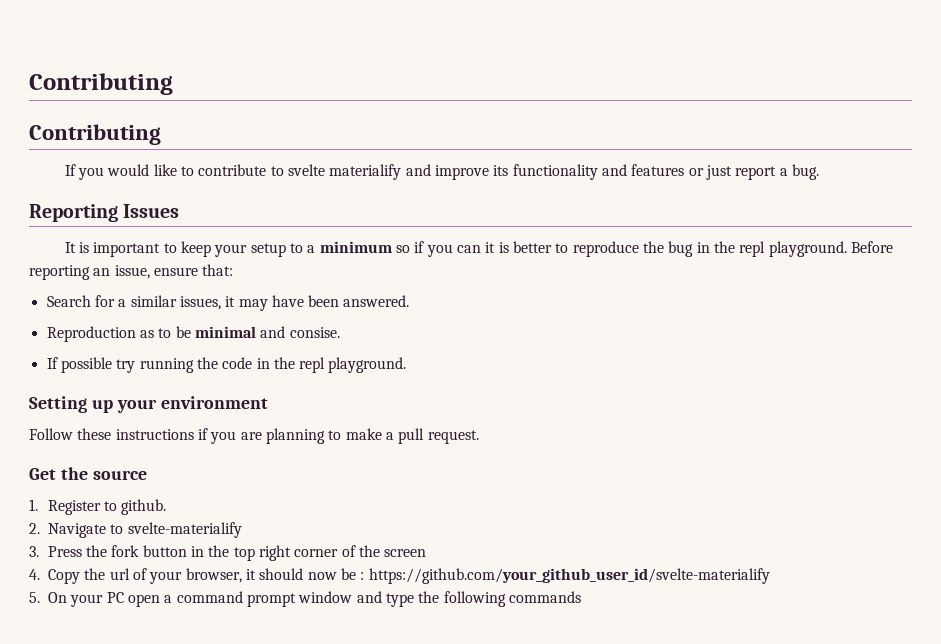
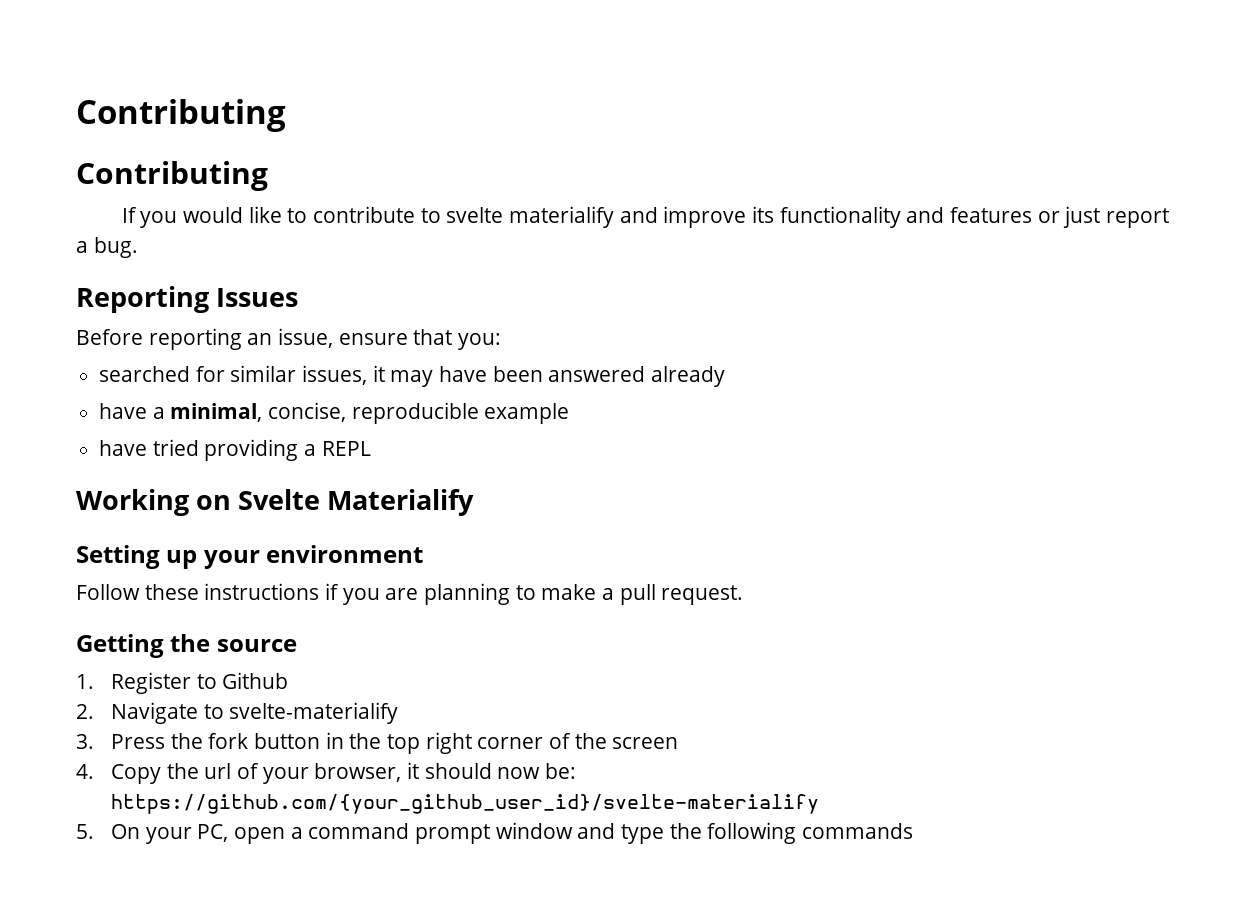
- It is important to keep your setup to a minimum so if you can it is better to reproduce the bug in the repl playground. Before reporting an issue, ensure that:
- Search for a similar issues, it may have been answered.
- Reproduction as to be minimal and consise.
- If possible try running the code in the repl playground.
+ Before reporting an issue, ensure that you:
+ searched for similar issues, it may have been answered already
+ have a minimal, concise, reproducible example
+ have tried providing a REPL
+ Working on Svelte Materialify
- Get the source
+ Getting the source
- 1. Register to github.
+ 1. Register to Github
- 4. Copy the url of your browser, it should now be : https://github.com/your_github_user_id/svelte-materialify
+ 4. Copy the url of your browser, it should now be: https://github.com/{your_github_user_id}/svelte-materialify
- 5. On your PC open a command prompt window and type the following commands
+ 5. On your PC, open a command prompt window and type the following commands

